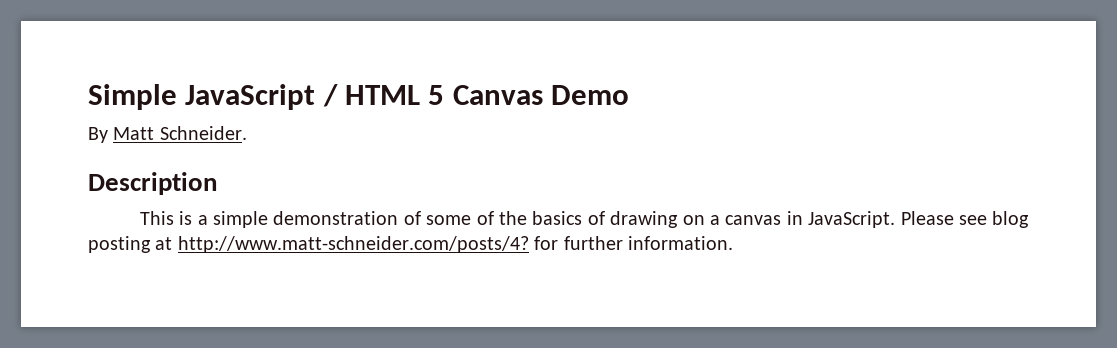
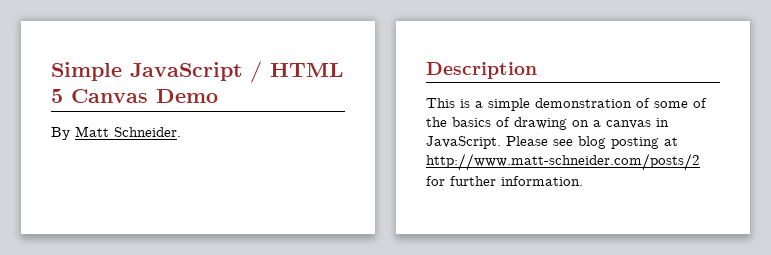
- Please see blog posting at http://www.matt-schneider.com/posts/4? for further information.
+ Please see blog posting at http://www.matt-schneider.com/posts/2 for further information.

